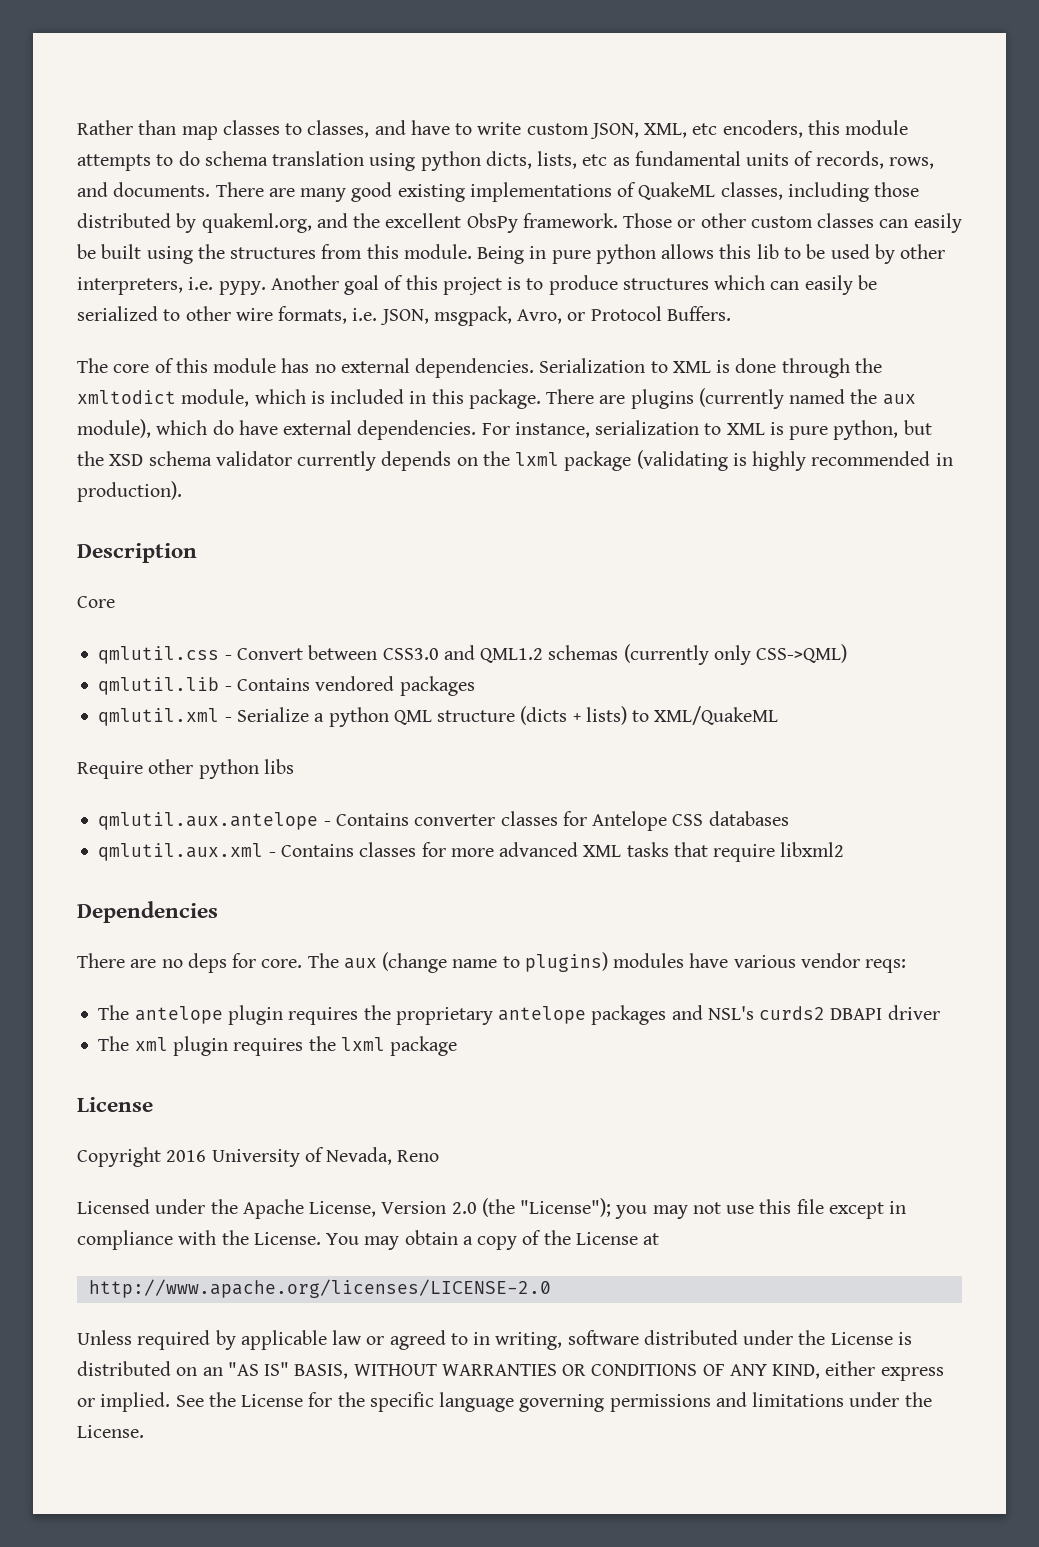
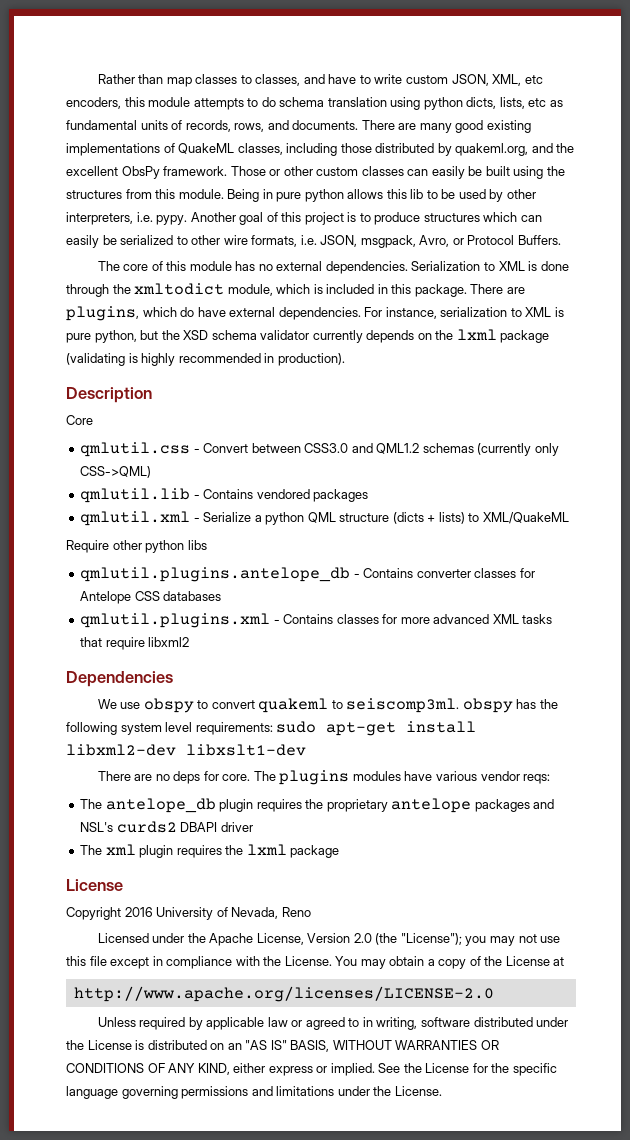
- There are plugins (currently named the aux module), which do have external dependencies.
+ There are plugins, which do have external dependencies.
- qmlutil.aux.antelope - Contains converter classes for Antelope CSS databases
+ qmlutil.plugins.antelope_db - Contains converter classes for Antelope CSS databases
- qmlutil.aux.xml - Contains classes for more advanced XML tasks that require libxml2
+ qmlutil.plugins.xml - Contains classes for more advanced XML tasks that require libxml2
+ We use obspy to convert quakeml to seiscomp3ml. obspy has the following system level requirements: sudo apt-get install libxml2-dev libxslt1-dev
- The aux (change name to plugins) modules have various vendor reqs:
+ The plugins modules have various vendor reqs:
- The antelope plugin requires the proprietary antelope packages and NSL's curds2 DBAPI driver
+ The antelope_db plugin requires the proprietary antelope packages and NSL's curds2 DBAPI driver

